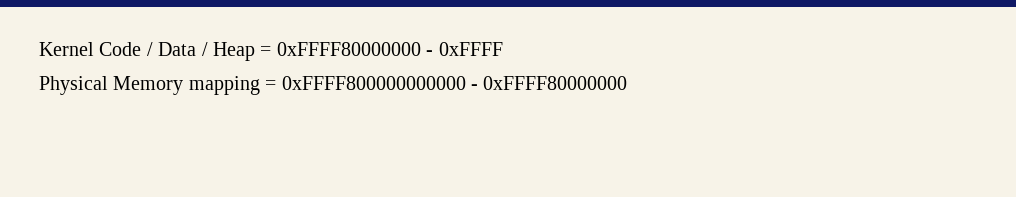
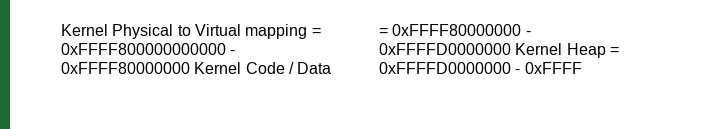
- Kernel Code / Data / Heap = 0xFFFF80000000 - 0xFFFF
- Physical Memory mapping = 0xFFFF800000000000 - 0xFFFF80000000
+ Kernel Physical to Virtual mapping = 0xFFFF800000000000 - 0xFFFF80000000 Kernel Code / Data = 0xFFFF80000000 - 0xFFFFD0000000 Kernel Heap = 0xFFFFD0000000 - 0xFFFF

